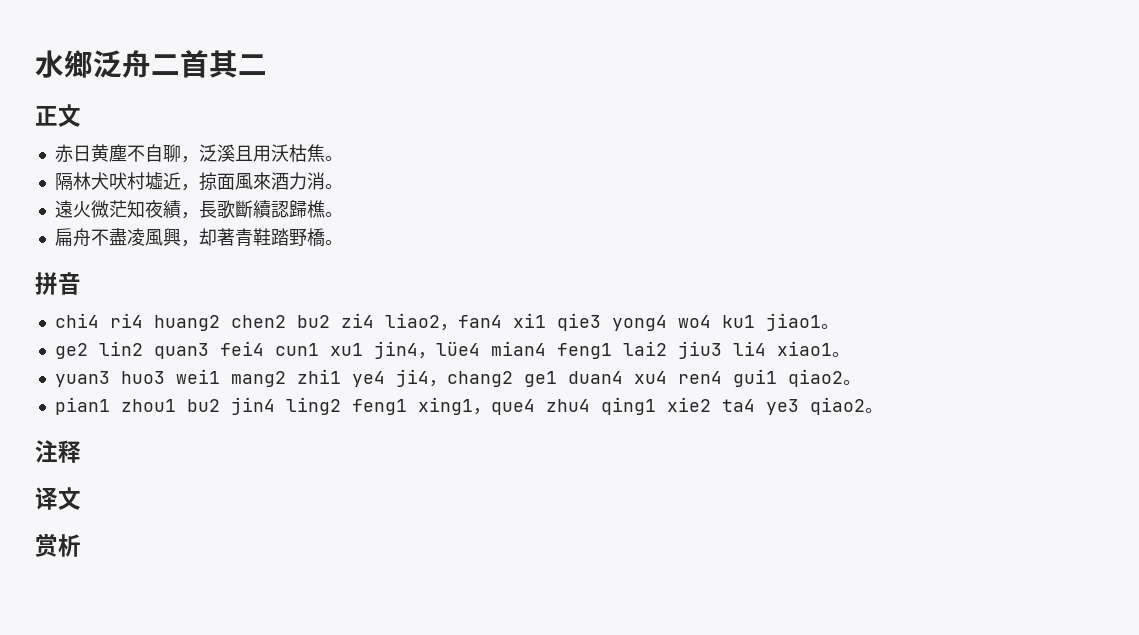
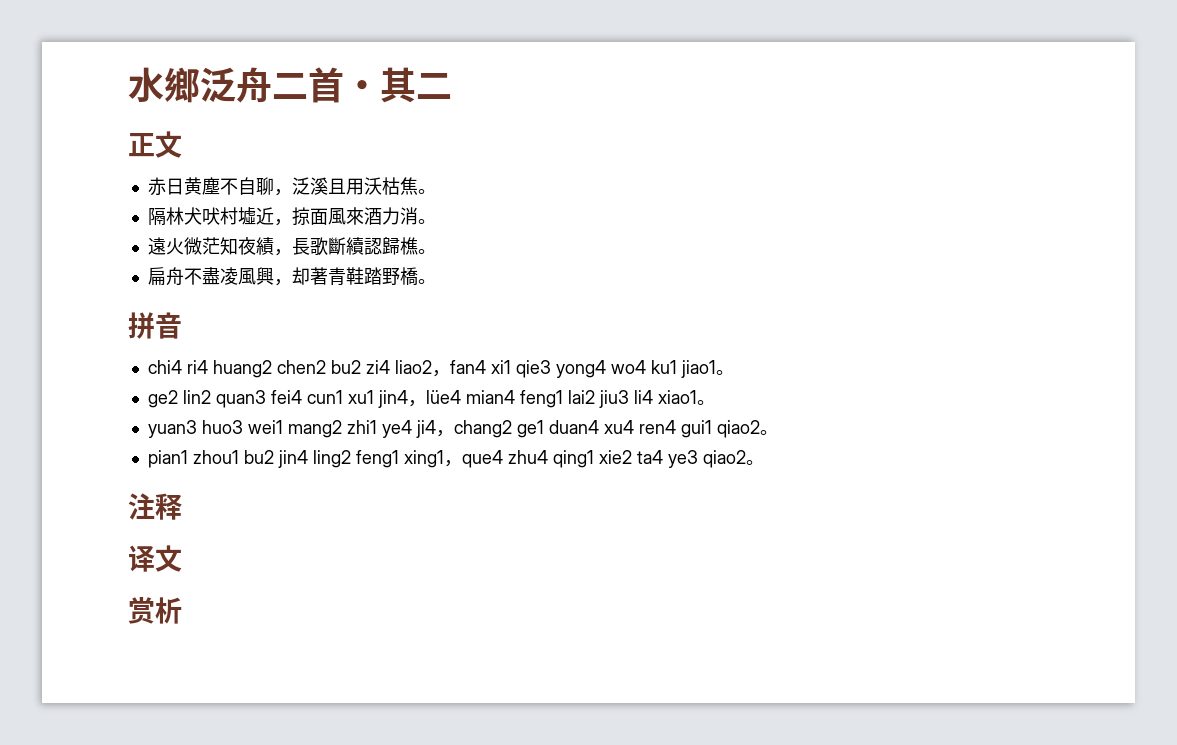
- 水鄉泛舟二首其二
+ 水鄉泛舟二首・其二

